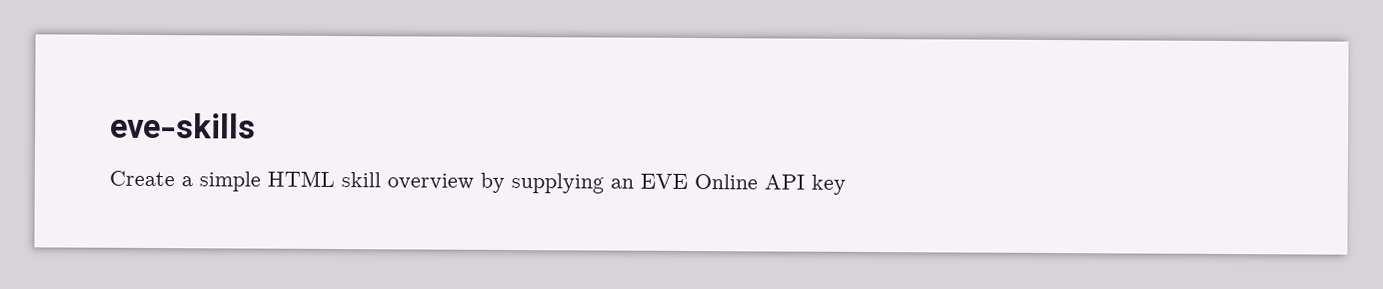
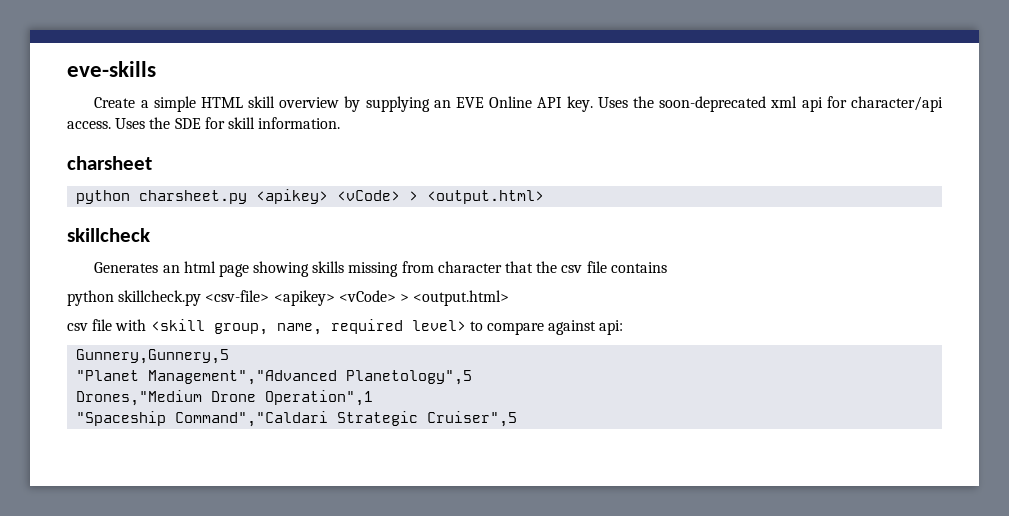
- Create a simple HTML skill overview by supplying an EVE Online API key
+ Create a simple HTML skill overview by supplying an EVE Online API key. Uses the soon-deprecated xml api for character/api access. Uses the SDE for skill information.
+ charsheet
+ python charsheet.py <apikey> <vCode> > <output.html>
+ skillcheck
+ Generates an html page showing skills missing from character that the csv file contains
+ python skillcheck.py <csv-file> <apikey> <vCode> > <output.html>
+ csv file with <skill group, name, required level> to compare against api:
+ Gunnery,Gunnery,5
+ "Planet Management","Advanced Planetology",5
+ Drones,"Medium Drone Operation",1
+ "Spaceship Command","Caldari Strategic Cruiser",5

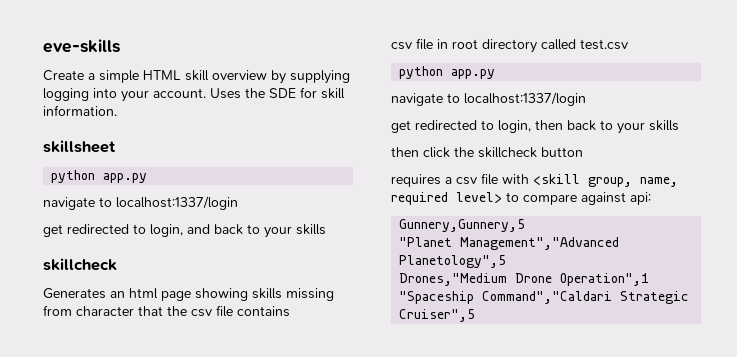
- Create a simple HTML skill overview by supplying an EVE Online API key. Uses the soon-deprecated xml api for character/api access.
+ Create a simple HTML skill overview by supplying logging into your account.
- charsheet
- python charsheet.py <apikey> <vCode> > <output.html>
+ skillsheet
+ python app.py
+ navigate to localhost:1337/login
+ get redirected to login, and back to your skills
- python skillcheck.py <csv-file> <apikey> <vCode> > <output.html>
- csv file with <skill group, name, required level> to compare against api:
+ csv file in root directory called test.csv
+ python app.py
+ navigate to localhost:1337/login
+ get redirected to login, then back to your skills
+ then click the skillcheck button
+ requires a csv file with <skill group, name, required level> to compare against api:

